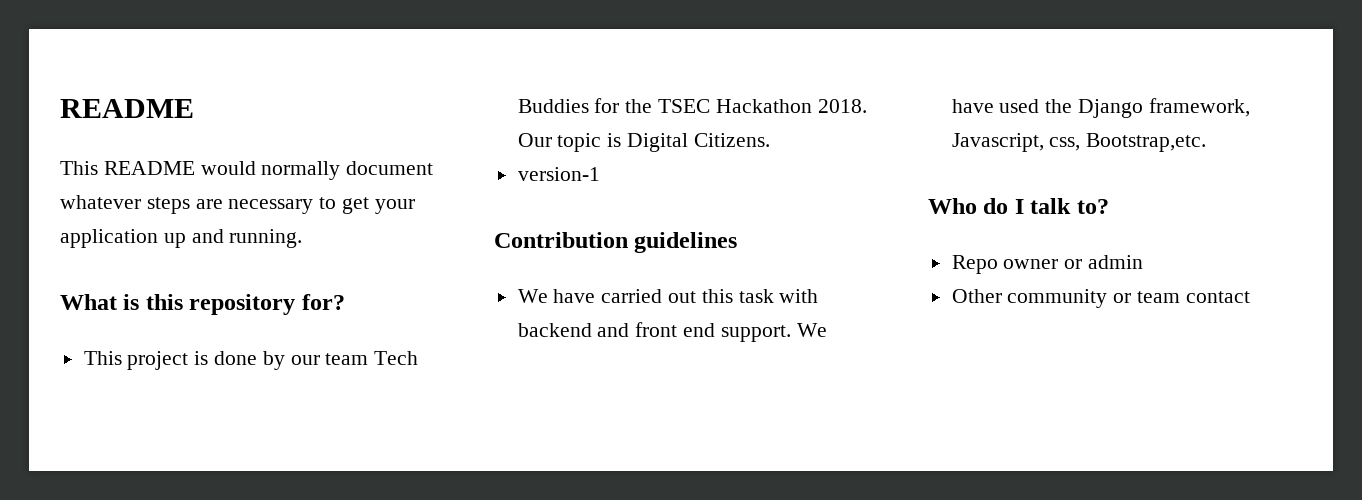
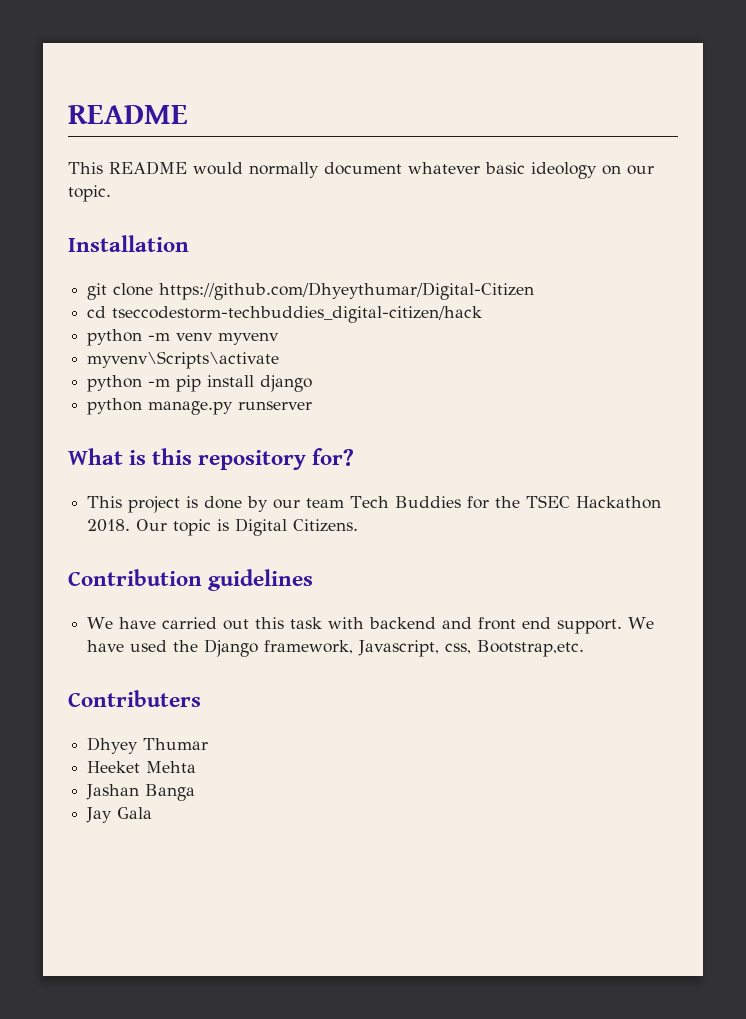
- This README would normally document whatever steps are necessary to get your application up and running.
+ This README would normally document whatever basic ideology on our topic.
+ Installation
+ git clone https://github.com/Dhyeythumar/Digital-Citizen
+ cd tseccodestorm-techbuddies_digital-citizen/hack
+ python -m venv myvenv
+ myvenv\Scripts\activate
+ python -m pip install django
+ python manage.py runserver
- version-1
- Who do I talk to?
- Repo owner or admin
- Other community or team contact
+ Contributers
+ Dhyey Thumar
+ Heeket Mehta
+ Jashan Banga
+ Jay Gala

